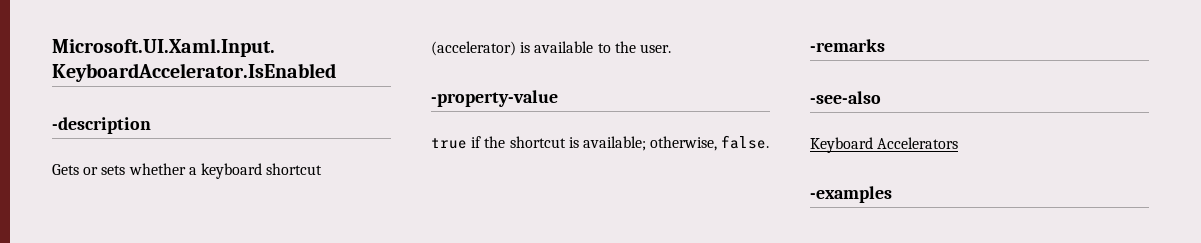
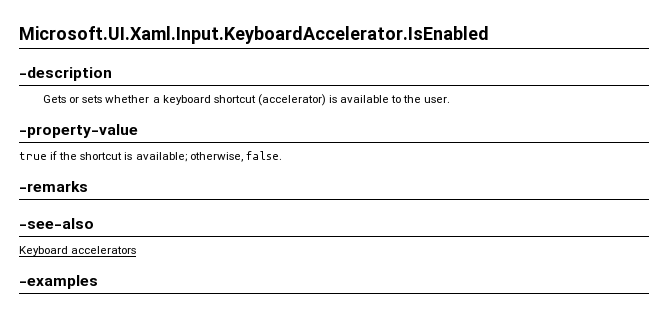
- Keyboard Accelerators
+ Keyboard accelerators

